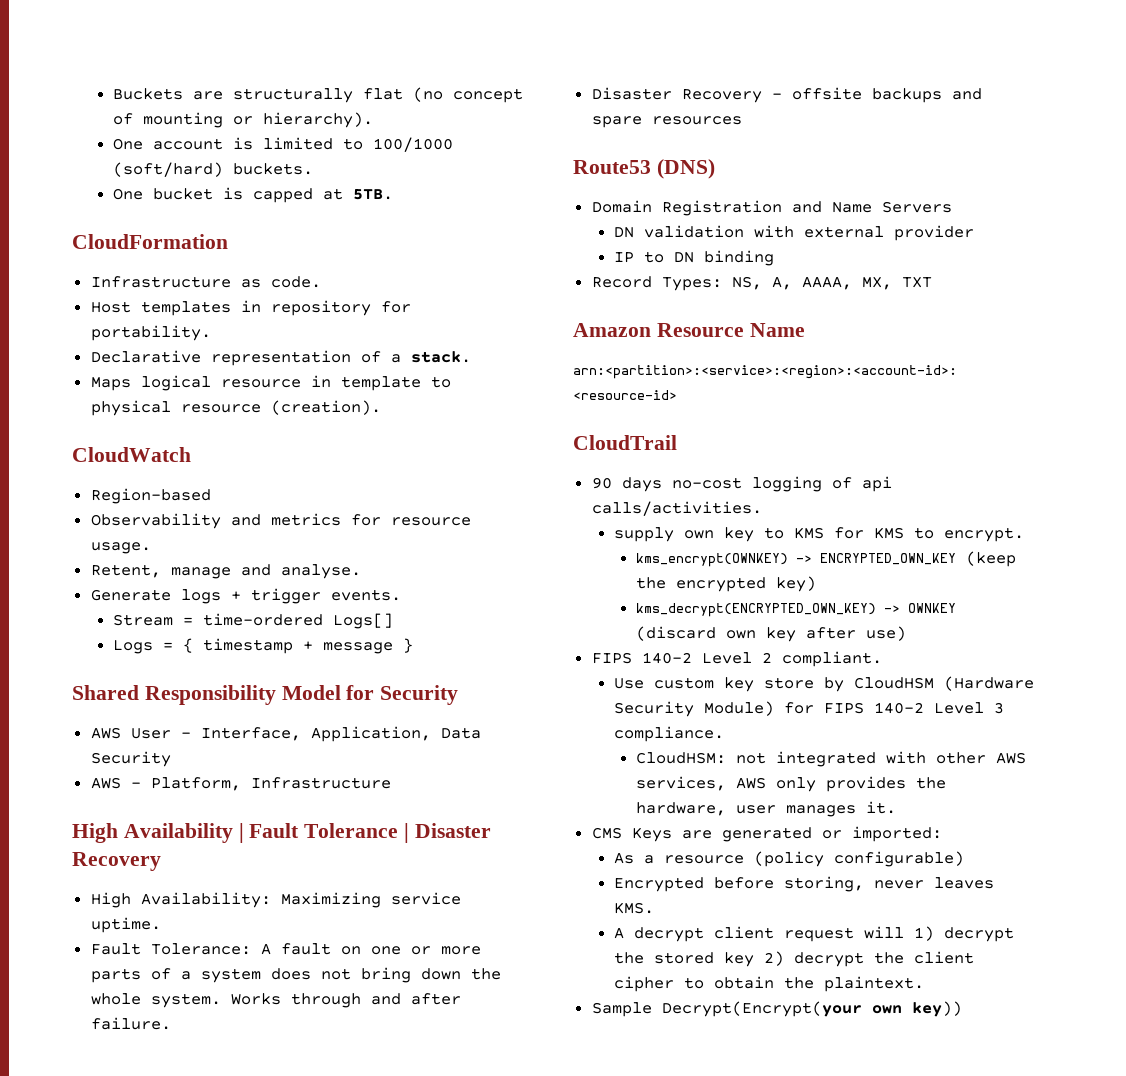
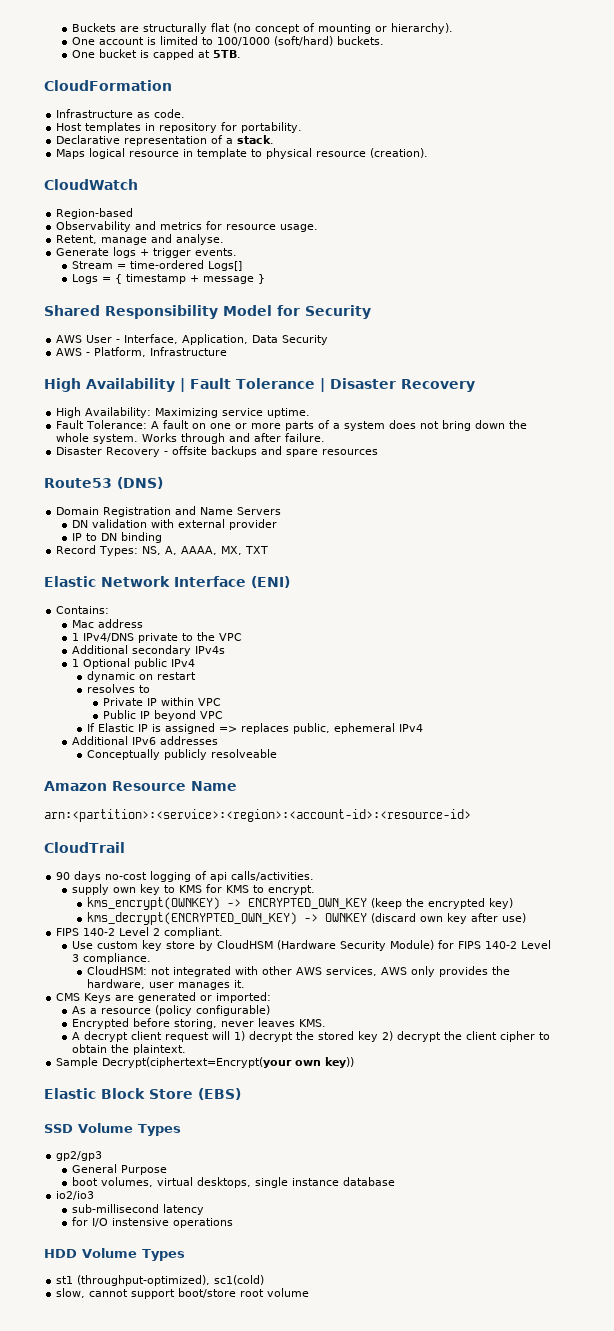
+ Elastic Network Interface (ENI)
+ Contains:
+ Mac address
+ 1 IPv4/DNS private to the VPC
+ Additional secondary IPv4s
+ 1 Optional public IPv4
+ dynamic on restart
+ resolves to
+ Private IP within VPC
+ Public IP beyond VPC
+ If Elastic IP is assigned => replaces public, ephemeral IPv4
+ Additional IPv6 addresses
+ Conceptually publicly resolveable
- Sample Decrypt(Encrypt(your own key))
+ Sample Decrypt(ciphertext=Encrypt(your own key))
+ Elastic Block Store (EBS)
+ SSD Volume Types
+ gp2/gp3
+ General Purpose
+ boot volumes, virtual desktops, single instance database
+ io2/io3
+ sub-millisecond latency
+ for I/O instensive operations
+ HDD Volume Types
+ st1 (throughput-optimized), sc1(cold)
+ slow, cannot support boot/store root volume

